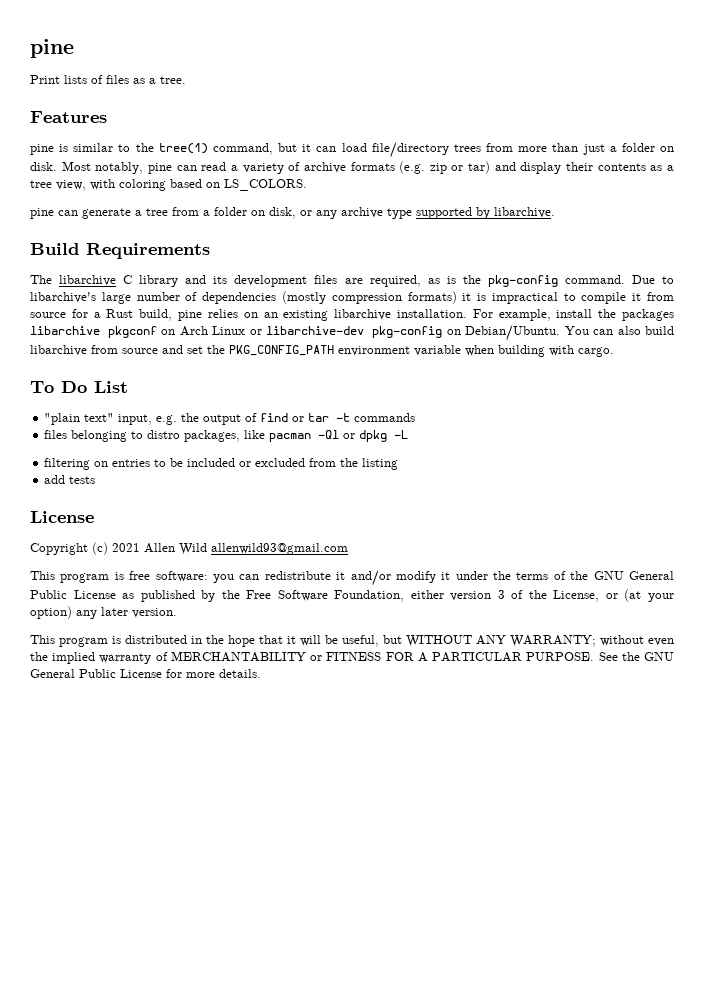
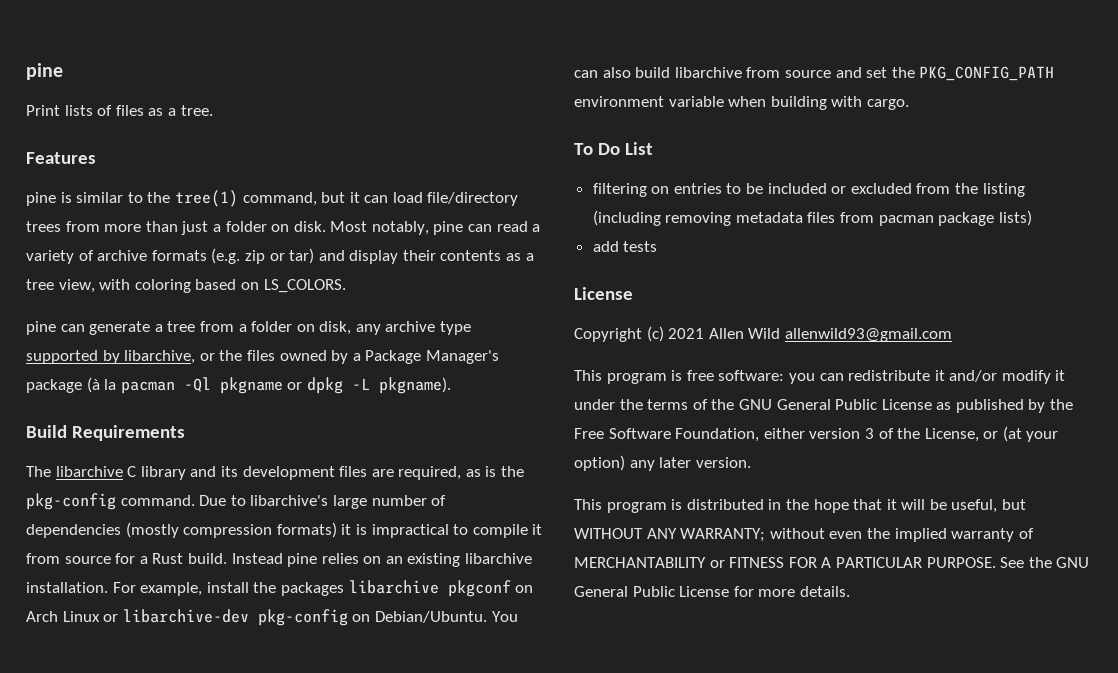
- pine can generate a tree from a folder on disk, or any archive type supported by libarchive.
+ pine can generate a tree from a folder on disk, any archive type supported by libarchive, or the files owned by a Package Manager's package (à la pacman -Ql pkgname or dpkg -L pkgname).
- Due to libarchive's large number of dependencies (mostly compression formats) it is impractical to compile it from source for a Rust build, pine relies on an existing libarchive installation.
+ Due to libarchive's large number of dependencies (mostly compression formats) it is impractical to compile it from source for a Rust build. Instead pine relies on an existing libarchive installation.
- "plain text" input, e.g. the output of find or tar -t commands
- files belonging to distro packages, like pacman -Ql or dpkg -L
- filtering on entries to be included or excluded from the listing
+ filtering on entries to be included or excluded from the listing (including removing metadata files from pacman package lists)

